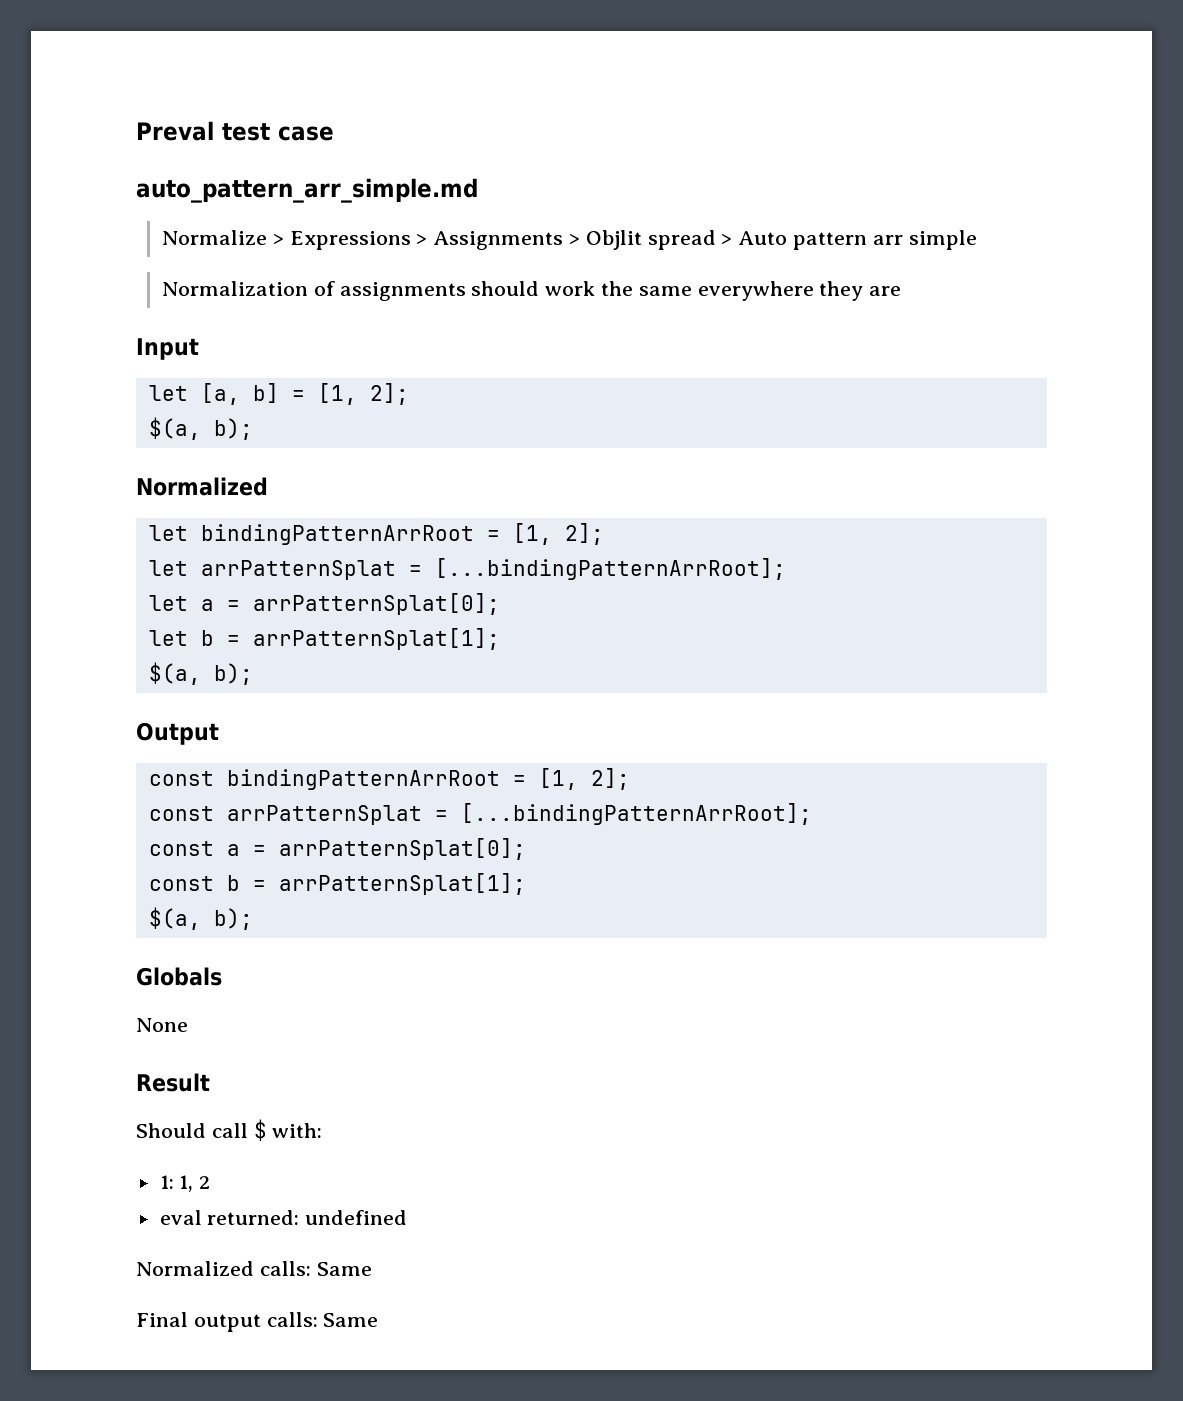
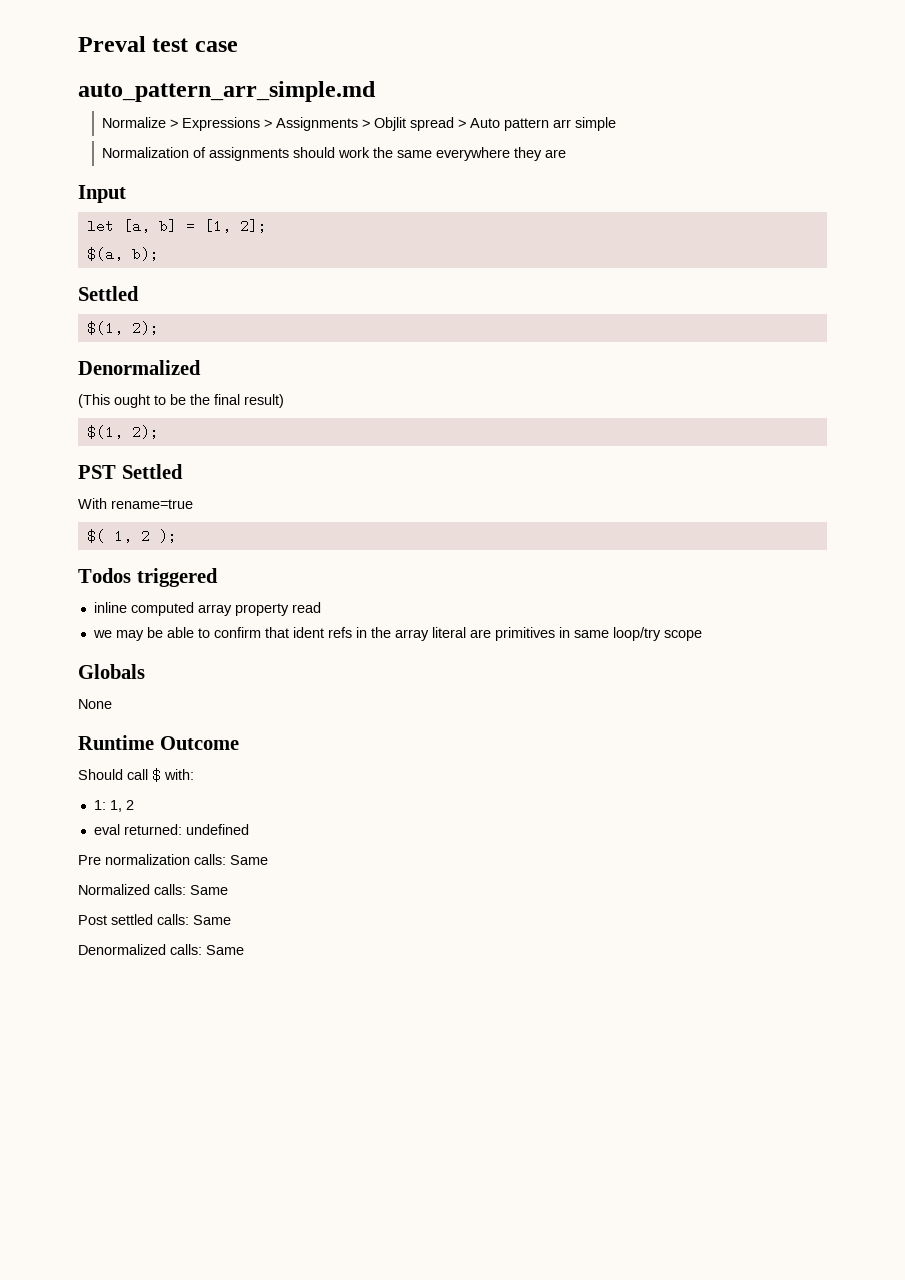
  let [a, b] = [1, 2];
  $(a, b);
- Normalized
- let bindingPatternArrRoot = [1, 2];
- let arrPatternSplat = [...bindingPatternArrRoot];
- let a = arrPatternSplat[0];
- let b = arrPatternSplat[1];
- $(a, b);
- Output
- const bindingPatternArrRoot = [1, 2];
- const arrPatternSplat = [...bindingPatternArrRoot];
- const a = arrPatternSplat[0];
- const b = arrPatternSplat[1];
- $(a, b);
+ Settled
+ $(1, 2);
+ Denormalized
+ (This ought to be the final result)
+ $(1, 2);
+ PST Settled
+ With rename=true
+ $( 1, 2 );
+ Todos triggered
+ inline computed array property read
+ we may be able to confirm that ident refs in the array literal are primitives in same loop/try scope
- Result
+ Runtime Outcome
+ Pre normalization calls: Same
- Final output calls: Same
+ Post settled calls: Same
+ Denormalized calls: Same

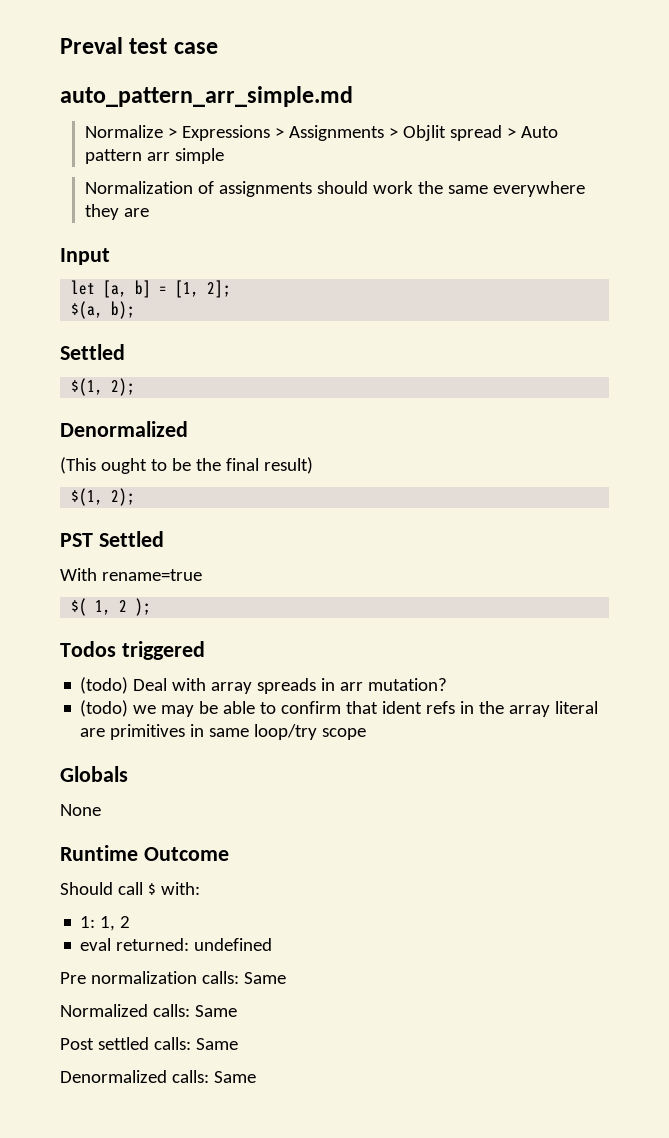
- inline computed array property read
- we may be able to confirm that ident refs in the array literal are primitives in same loop/try scope
+ (todo) Deal with array spreads in arr mutation?
+ (todo) we may be able to confirm that ident refs in the array literal are primitives in same loop/try scope

